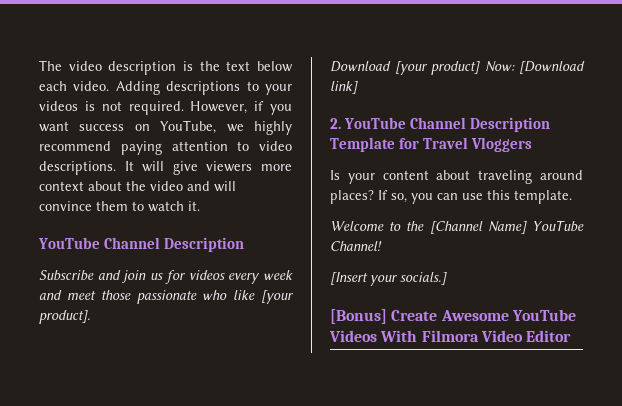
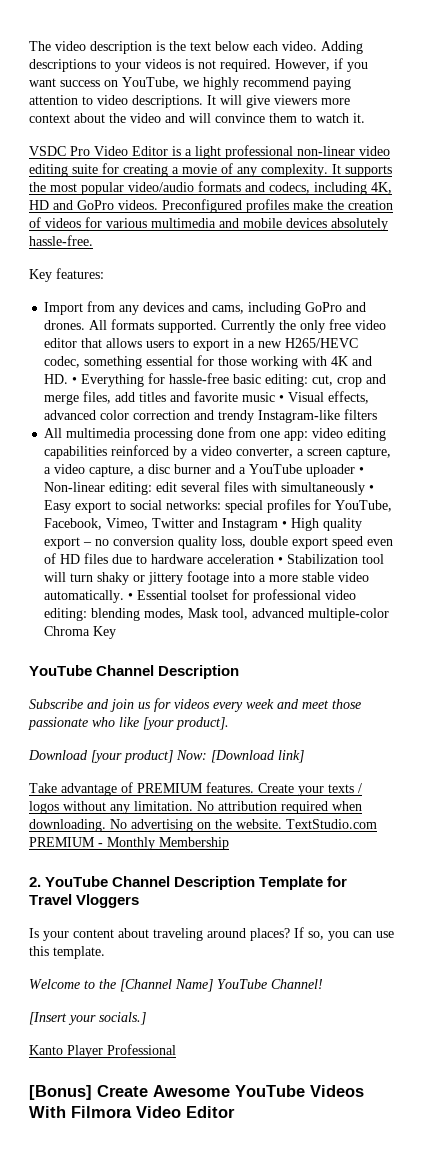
+ VSDC Pro Video Editor is a light professional non-linear video editing suite for creating a movie of any complexity. It supports the most popular video/audio formats and codecs, including 4K, HD and GoPro videos. Preconfigured profiles make the creation of videos for various multimedia and mobile devices absolutely hassle-free.
+ Key features:
+ Import from any devices and cams, including GoPro and drones. All formats supported. Сurrently the only free video editor that allows users to export in a new H265/HEVC codec, something essential for those working with 4K and HD. • Everything for hassle-free basic editing: cut, crop and merge files, add titles and favorite music • Visual effects, advanced color correction and trendy Instagram-like filters
+ All multimedia processing done from one app: video editing capabilities reinforced by a video converter, a screen capture, a video capture, a disc burner and a YouTube uploader • Non-linear editing: edit several files with simultaneously • Easy export to social networks: special profiles for YouTube, Facebook, Vimeo, Twitter and Instagram • High quality export – no conversion quality loss, double export speed even of HD files due to hardware acceleration • Stabilization tool will turn shaky or jittery footage into a more stable video automatically. • Essential toolset for professional video editing: blending modes, Mask tool, advanced multiple-color Chroma Key
+ Take advantage of PREMIUM features. Create your texts / logos without any limitation. No attribution required when downloading. No advertising on the website. TextStudio.com PREMIUM - Monthly Membership
+ Kanto Player Professional

